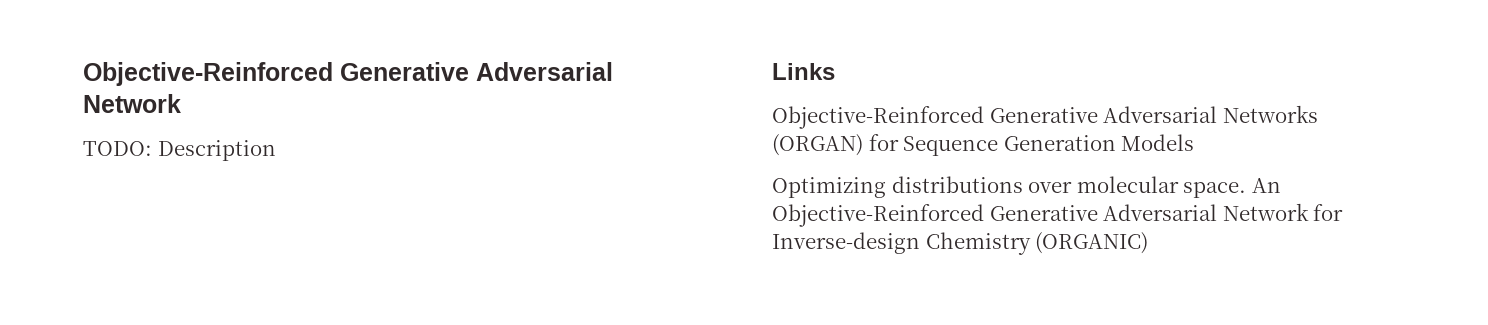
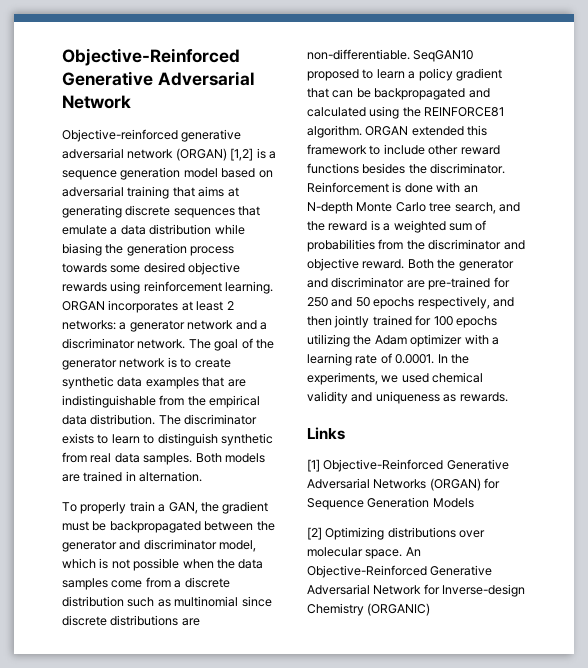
- TODO: Description
+ Objective-reinforced generative adversarial network (ORGAN) [1,2] is a sequence generation model based on adversarial training that aims at generating discrete sequences that emulate a data distribution while biasing the generation process towards some desired objective rewards using reinforcement learning. ORGAN incorporates at least 2 networks: a generator network and a discriminator network. The goal of the generator network is to create synthetic data examples that are indistinguishable from the empirical data distribution. The discriminator exists to learn to distinguish synthetic from real data samples. Both models are trained in alternation.
+ To properly train a GAN, the gradient must be backpropagated between the generator and discriminator model, which is not possible when the data samples come from a discrete distribution such as multinomial since discrete distributions are non-differentiable. SeqGAN10 proposed to learn a policy gradient that can be backpropagated and calculated using the REINFORCE81 algorithm. ORGAN extended this framework to include other reward functions besides the discriminator. Reinforcement is done with an N-depth Monte Carlo tree search, and the reward is a weighted sum of probabilities from the discriminator and objective reward. Both the generator and discriminator are pre-trained for 250 and 50 epochs respectively, and then jointly trained for 100 epochs utilizing the Adam optimizer with a learning rate of 0.0001. In the experiments, we used chemical validity and uniqueness as rewards.
- Objective-Reinforced Generative Adversarial Networks (ORGAN) for Sequence Generation Models
+ [1] Objective-Reinforced Generative Adversarial Networks (ORGAN) for Sequence Generation Models
- Optimizing distributions over molecular space.
+ [2] Optimizing distributions over molecular space.

